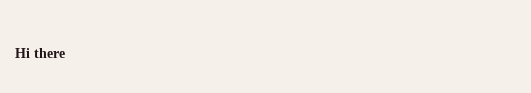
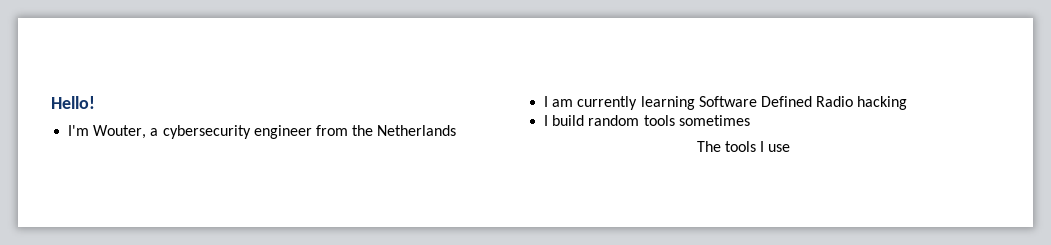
- Hi there
+ Hello!
+ I'm Wouter, a cybersecurity engineer from the Netherlands
+ I am currently learning Software Defined Radio hacking
+ I build random tools sometimes
+ The tools I use

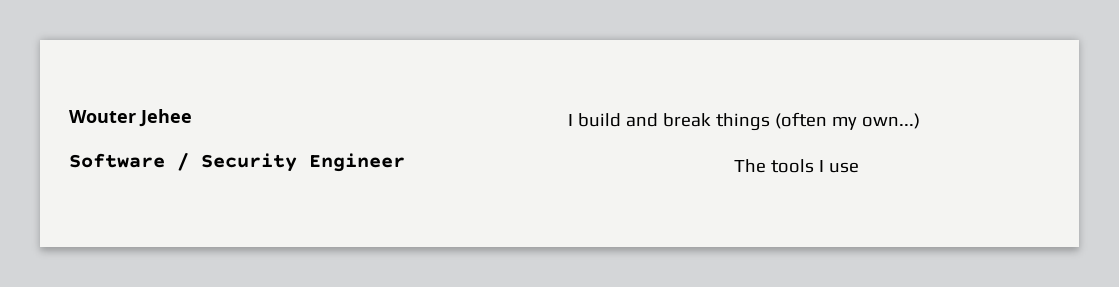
- Hello!
- I'm Wouter, a cybersecurity engineer from the Netherlands
- I am currently learning Software Defined Radio hacking
- I build random tools sometimes
+ Wouter Jehee
+ Software / Security Engineer
+ I build and break things (often my own...)

